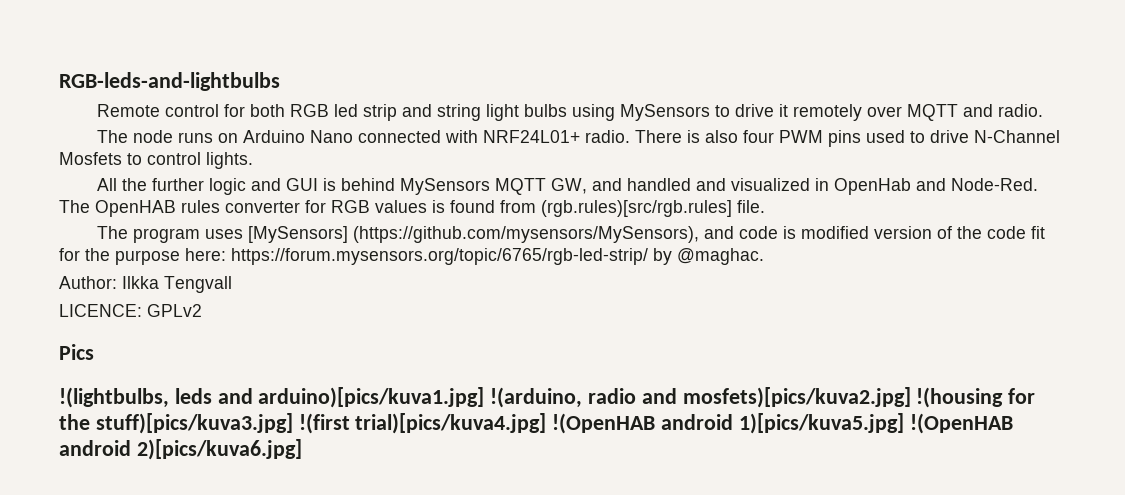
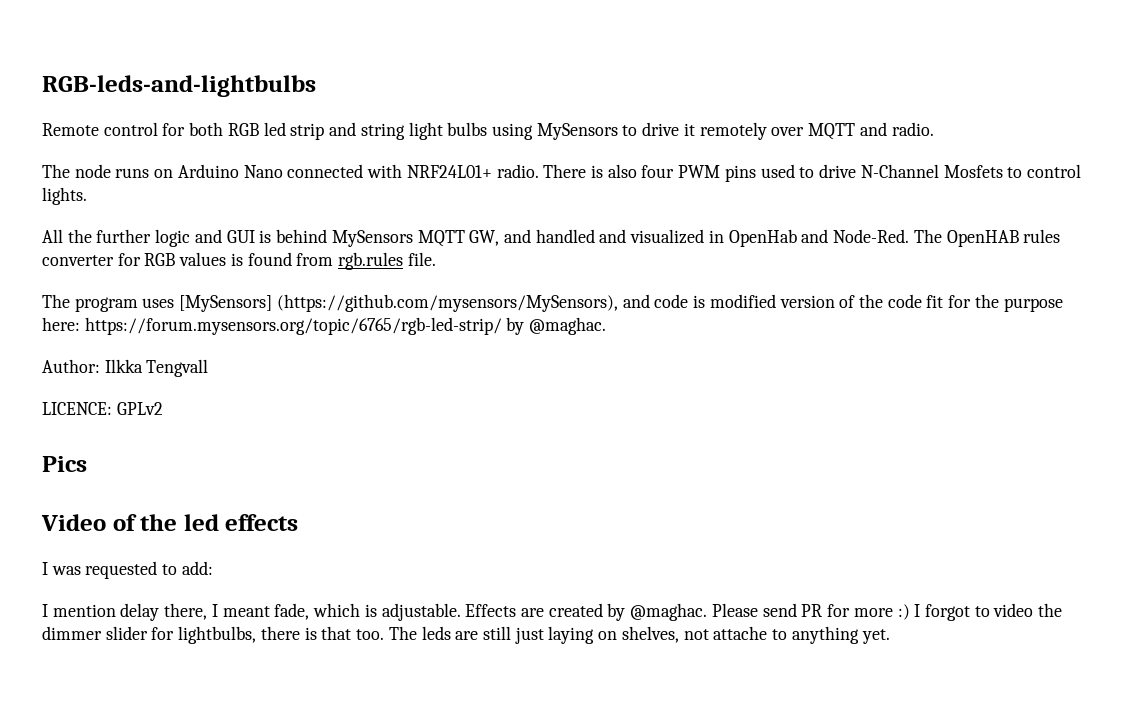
- The OpenHAB rules converter for RGB values is found from (rgb.rules)[src/rgb.rules] file.
+ The OpenHAB rules converter for RGB values is found from rgb.rules file.
- !(lightbulbs, leds and arduino)[pics/kuva1.jpg] !(arduino, radio and mosfets)[pics/kuva2.jpg] !(housing for the stuff)[pics/kuva3.jpg] !(first trial)[pics/kuva4.jpg] !(OpenHAB android 1)[pics/kuva5.jpg] !(OpenHAB android 2)[pics/kuva6.jpg]
+ Video of the led effects
+ I was requested to add:
+ I mention delay there, I meant fade, which is adjustable. Effects are created by @maghac. Please send PR for more :) I forgot to video the dimmer slider for lightbulbs, there is that too. The leds are still just laying on shelves, not attache to anything yet.

